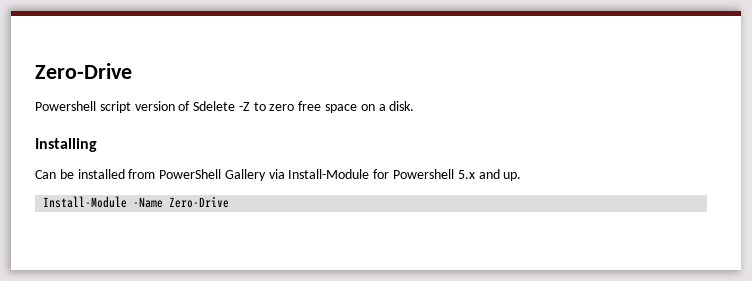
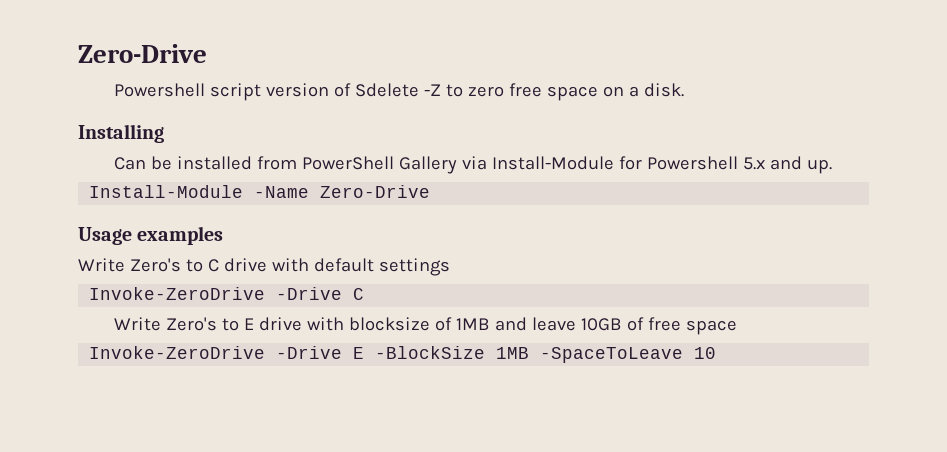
+ Usage examples
+ Write Zero's to C drive with default settings
+ Invoke-ZeroDrive -Drive C
+ Write Zero's to E drive with blocksize of 1MB and leave 10GB of free space
+ Invoke-ZeroDrive -Drive E -BlockSize 1MB -SpaceToLeave 10

